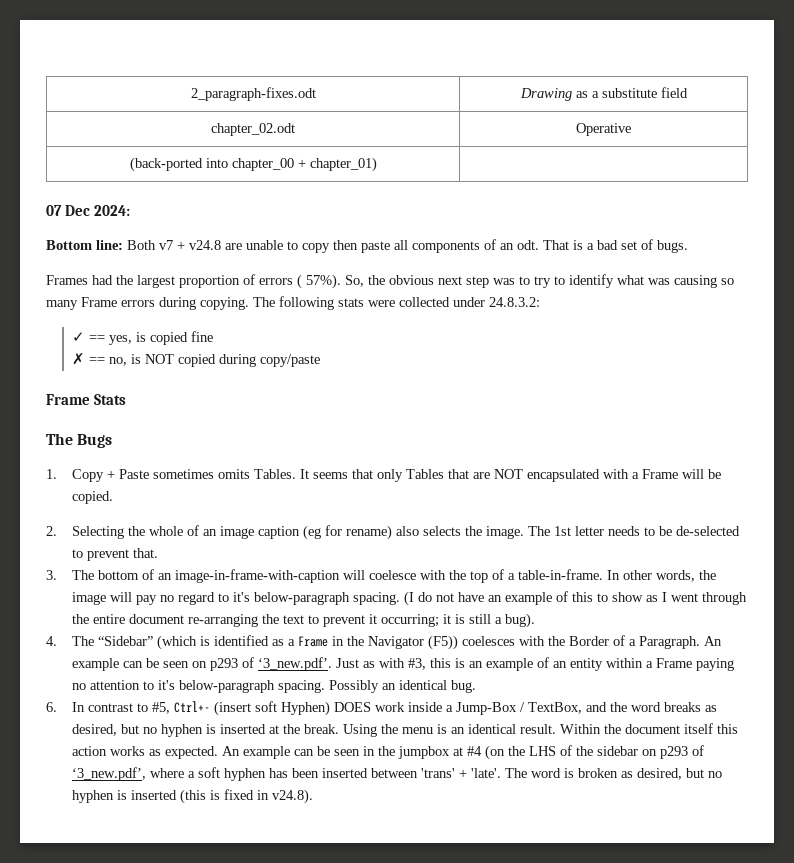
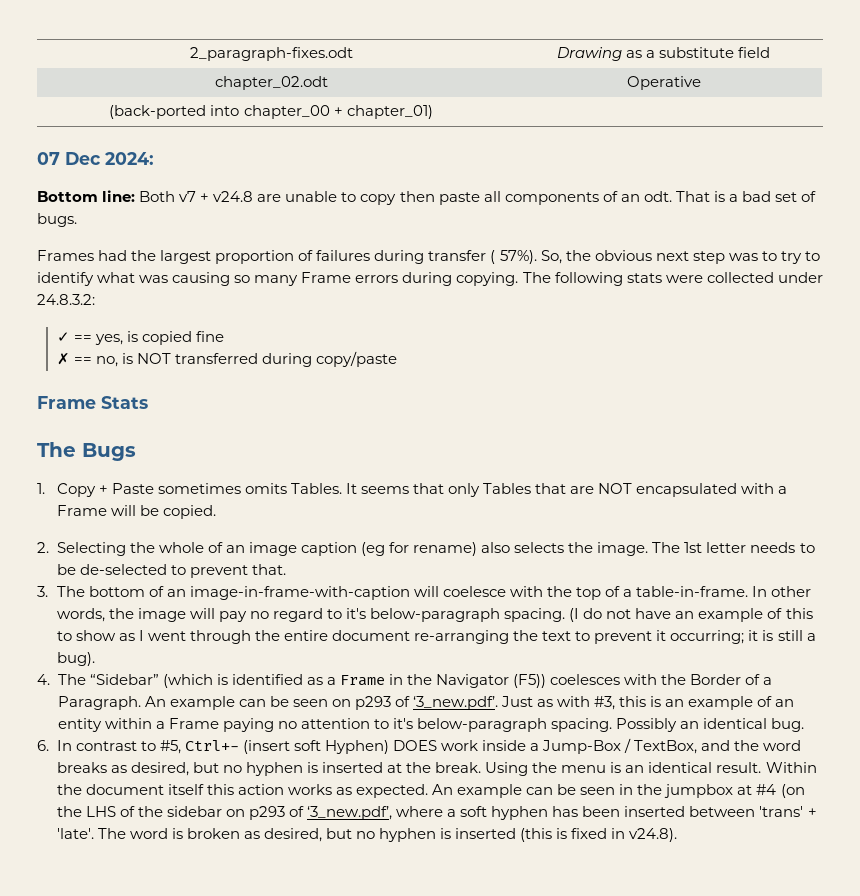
- Frames had the largest proportion of errors ( 57%).
+ Frames had the largest proportion of failures during transfer ( 57%).
- ✗ == no, is NOT copied during copy/paste
+ ✗ == no, is NOT transferred during copy/paste

